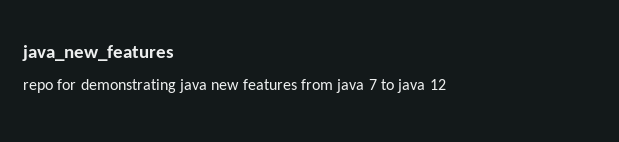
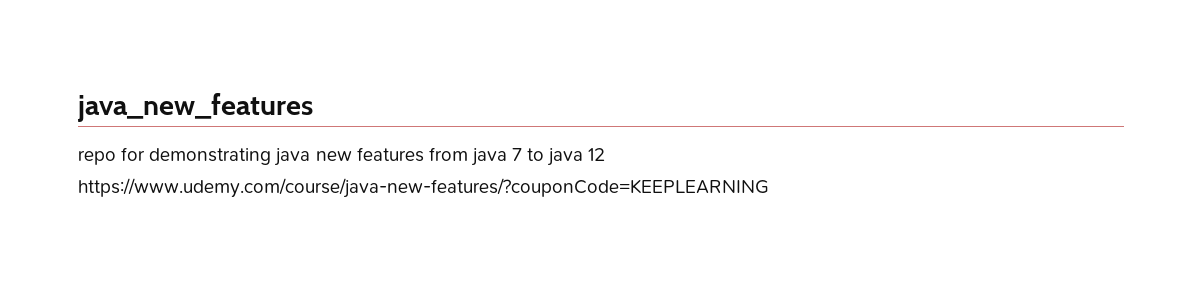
- repo for demonstrating java new features from java 7 to java 12
+ repo for demonstrating java new features from java 7 to java 12 https://www.udemy.com/course/java-new-features/?couponCode=KEEPLEARNING

